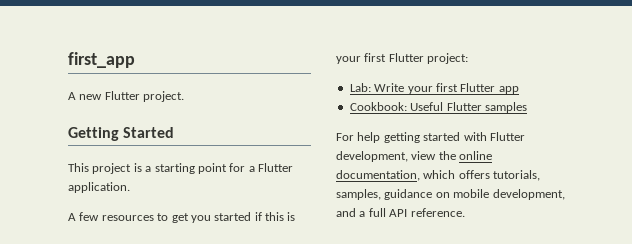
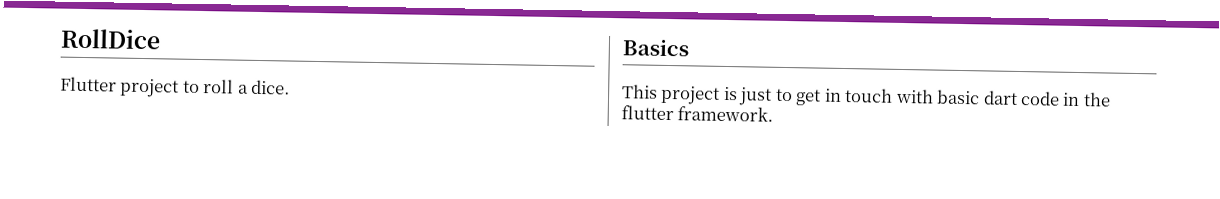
- first_app
- A new Flutter project.
- Getting Started
- This project is a starting point for a Flutter application.
- A few resources to get you started if this is your first Flutter project:
- Lab: Write your first Flutter app
- Cookbook: Useful Flutter samples
- For help getting started with Flutter development, view the online documentation, which offers tutorials, samples, guidance on mobile development, and a full API reference.
+ RollDice
+ Flutter project to roll a dice.
+ Basics
+ This project is just to get in touch with basic dart code in the flutter framework.

